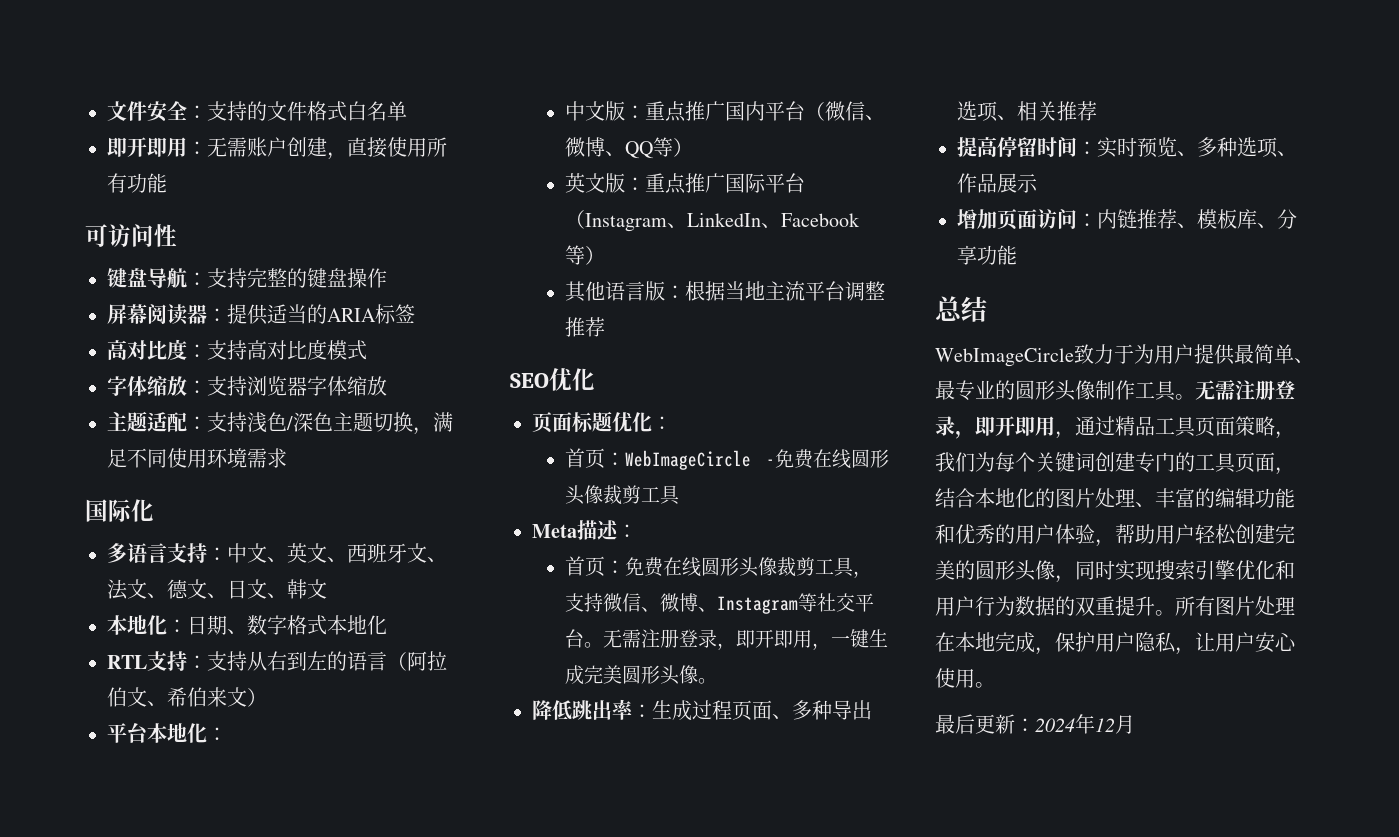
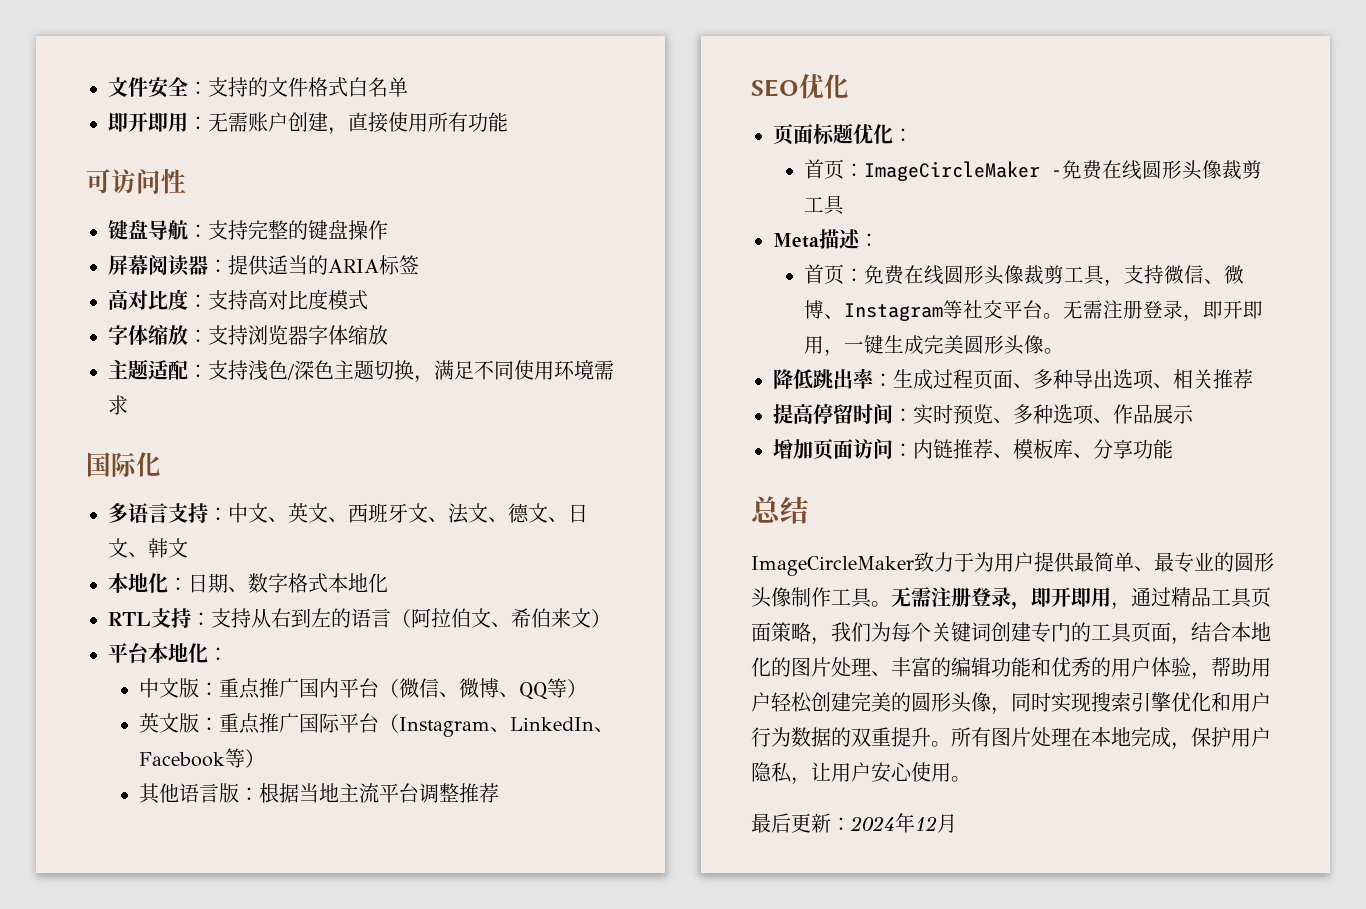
- 首页：WebImageCircle -免费在线圆形头像裁剪工具
+ 首页：ImageCircleMaker -免费在线圆形头像裁剪工具
- WebImageCircle致力于为用户提供最简单、最专业的圆形头像制作工具。
+ ImageCircleMaker致力于为用户提供最简单、最专业的圆形头像制作工具。

